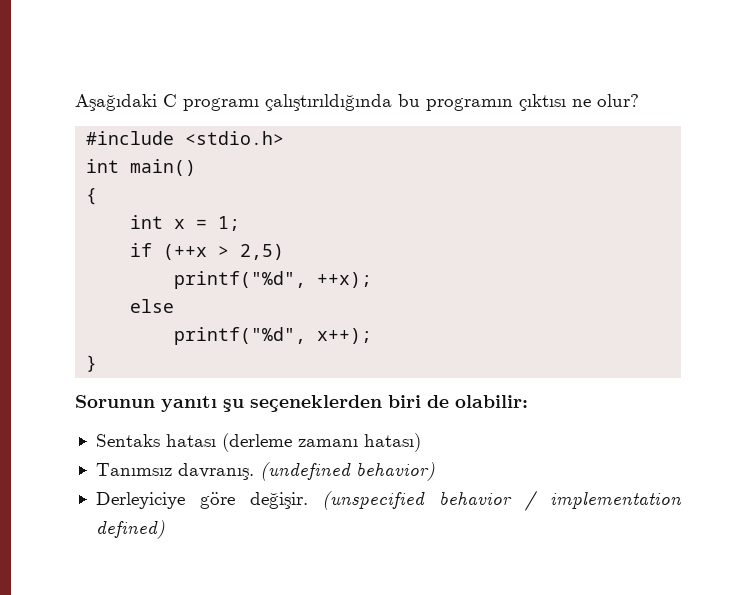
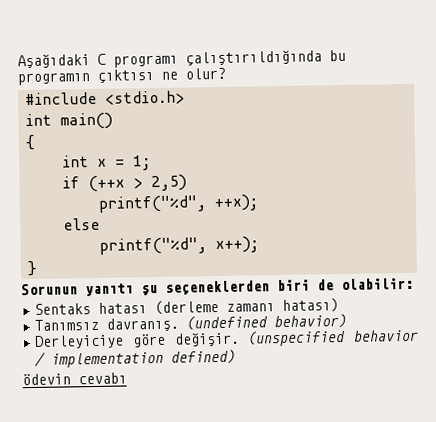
+ ödevin cevabı

